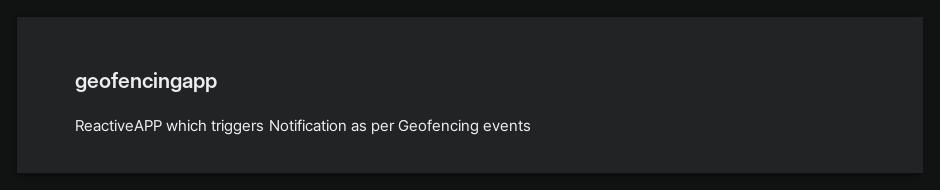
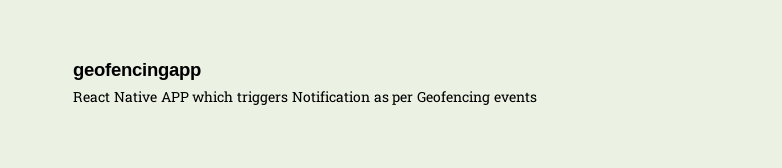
- ReactiveAPP which triggers Notification as per Geofencing events
+ React Native APP which triggers Notification as per Geofencing events

